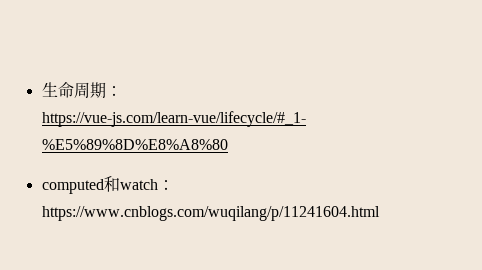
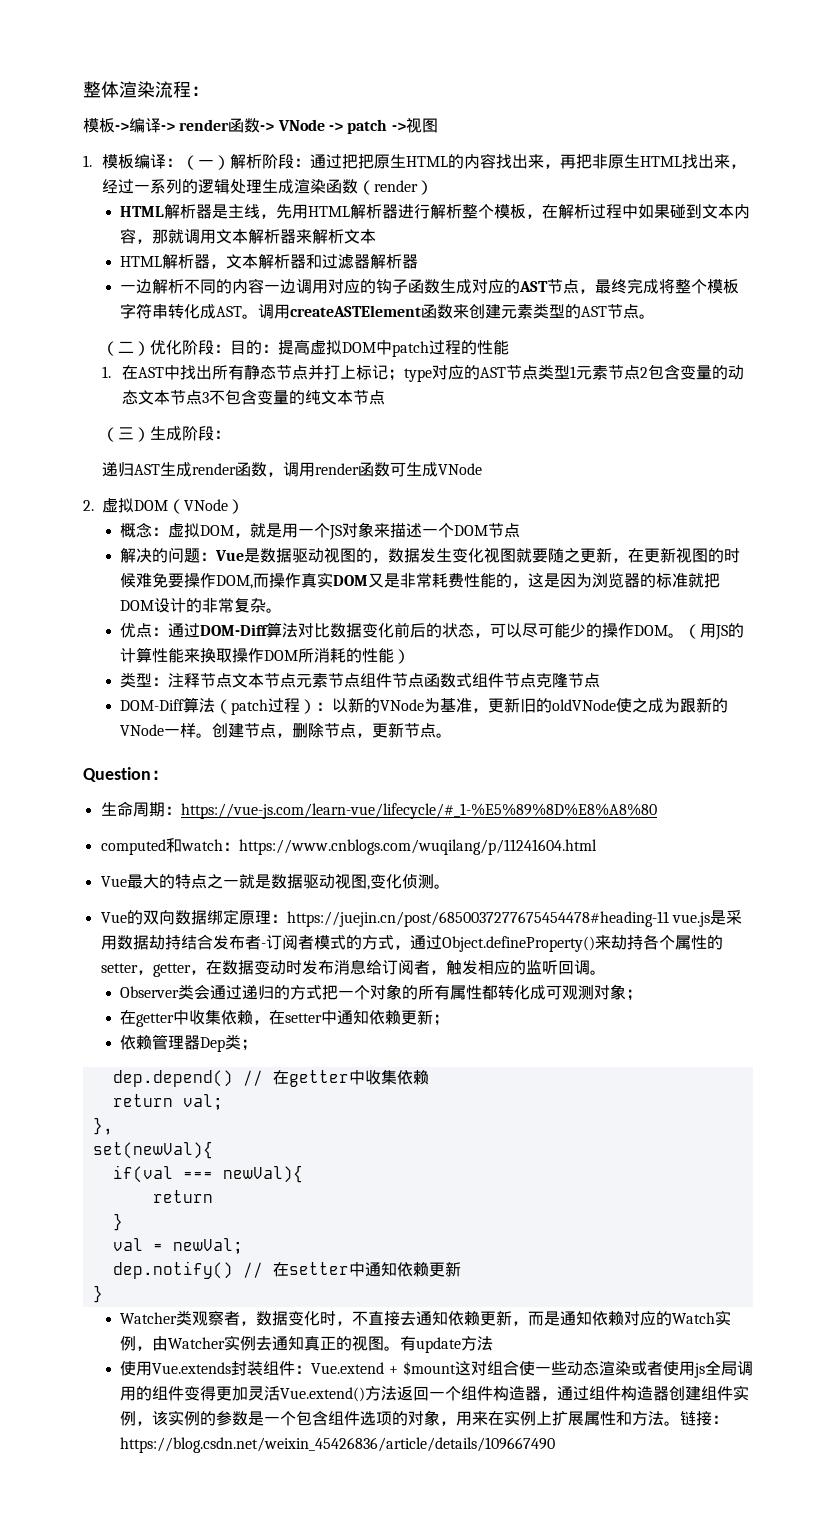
+ 整体渲染流程：
+ 模板->编译-> render函数-> VNode -> patch ->视图
+ 1.模板编译：（一）解析阶段：通过把把原生HTML的内容找出来，再把非原生HTML找出来，经过一系列的逻辑处理生成渲染函数（render）
+ HTML解析器是主线，先用HTML解析器进行解析整个模板，在解析过程中如果碰到文本内容，那就调用文本解析器来解析文本
+ HTML解析器，文本解析器和过滤器解析器
+ 一边解析不同的内容一边调用对应的钩子函数生成对应的AST节点，最终完成将整个模板字符串转化成AST。调用createASTElement函数来创建元素类型的AST节点。
+ （二）优化阶段：目的：提高虚拟DOM中patch过程的性能
+ 1.在AST中找出所有静态节点并打上标记；type对应的AST节点类型1元素节点2包含变量的动态文本节点3不包含变量的纯文本节点
+ （三）生成阶段：
+ 递归AST生成render函数，调用render函数可生成VNode
+ 2.虚拟DOM（VNode）
+ 概念：虚拟DOM，就是用一个JS对象来描述一个DOM节点
+ 解决的问题：Vue是数据驱动视图的，数据发生变化视图就要随之更新，在更新视图的时候难免要操作DOM,而操作真实DOM又是非常耗费性能的，这是因为浏览器的标准就把DOM设计的非常复杂。
+ 优点：通过DOM-Diff算法对比数据变化前后的状态，可以尽可能少的操作DOM。（用JS的计算性能来换取操作DOM所消耗的性能）
+ 类型：注释节点文本节点元素节点组件节点函数式组件节点克隆节点
+ DOM-Diff算法（patch过程）：以新的VNode为基准，更新旧的oldVNode使之成为跟新的VNode一样。创建节点，删除节点，更新节点。
+ Question：
+ Vue最大的特点之一就是数据驱动视图,变化侦测。
+ Vue的双向数据绑定原理：https://juejin.cn/post/6850037277675454478#heading-11 vue.js是采用数据劫持结合发布者-订阅者模式的方式，通过Object.defineProperty()来劫持各个属性的setter，getter，在数据变动时发布消息给订阅者，触发相应的监听回调。
+ Observer类会通过递归的方式把一个对象的所有属性都转化成可观测对象；
+ 在getter中收集依赖，在setter中通知依赖更新；
+ 依赖管理器Dep类；
+ dep.depend() // 在getter中收集依赖
+ return val;
+ },
+ set(newVal){
+ if(val === newVal){
+ return
+ }
+ val = newVal;
+ dep.notify() // 在setter中通知依赖更新
+ }
+ Watcher类观察者，数据变化时，不直接去通知依赖更新，而是通知依赖对应的Watch实例，由Watcher实例去通知真正的视图。有update方法
+ 使用Vue.extends封装组件：Vue.extend + $mount这对组合使一些动态渲染或者使用js全局调用的组件变得更加灵活Vue.extend()方法返回一个组件构造器，通过组件构造器创建组件实例，该实例的参数是一个包含组件选项的对象，用来在实例上扩展属性和方法。链接：https://blog.csdn.net/weixin_45426836/article/details/109667490

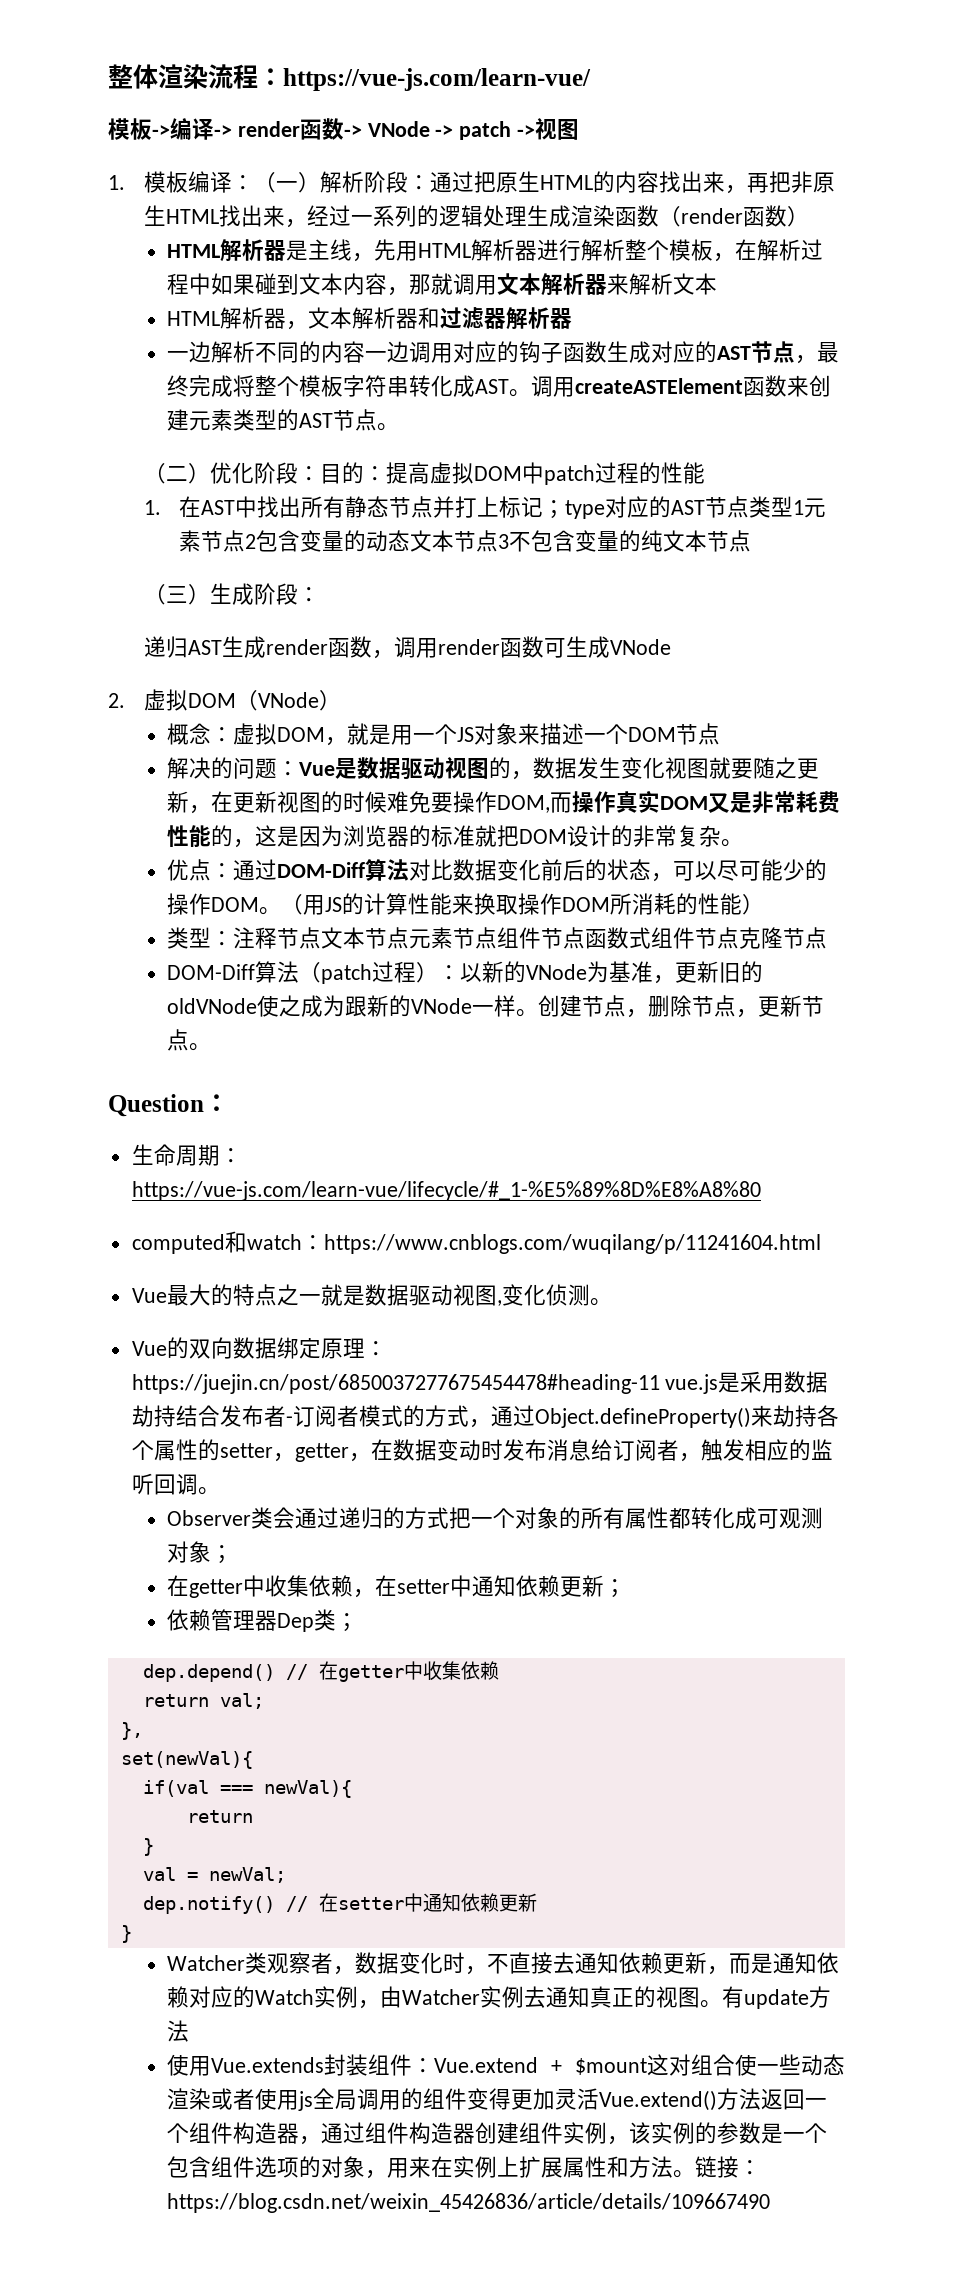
- 整体渲染流程：
+ 整体渲染流程：https://vue-js.com/learn-vue/
- 1.模板编译：（一）解析阶段：通过把把原生HTML的内容找出来，再把非原生HTML找出来，经过一系列的逻辑处理生成渲染函数（render）
+ 1.模板编译：（一）解析阶段：通过把原生HTML的内容找出来，再把非原生HTML找出来，经过一系列的逻辑处理生成渲染函数（render函数）

